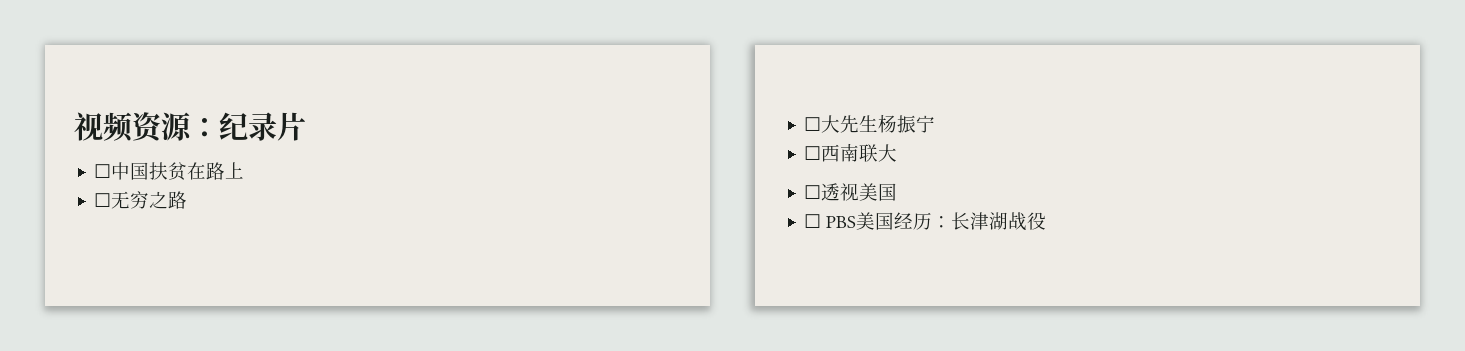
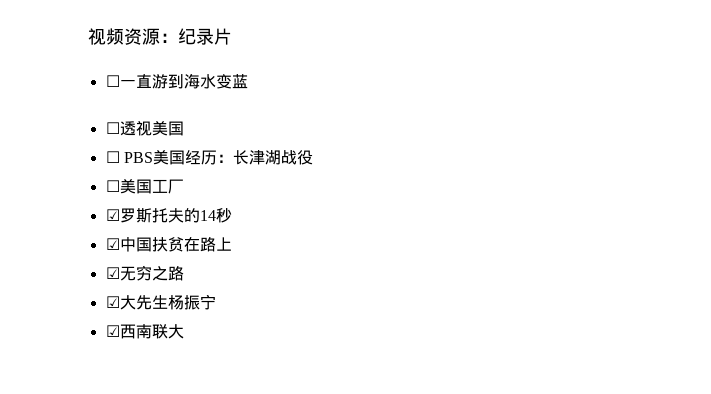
- ☐中国扶贫在路上
- ☐无穷之路
- ☐大先生杨振宁
- ☐西南联大
+ ☐一直游到海水变蓝
+ ☐美国工厂
+ ☑罗斯托夫的14秒
+ ☑中国扶贫在路上
+ ☑无穷之路
+ ☑大先生杨振宁
+ ☑西南联大

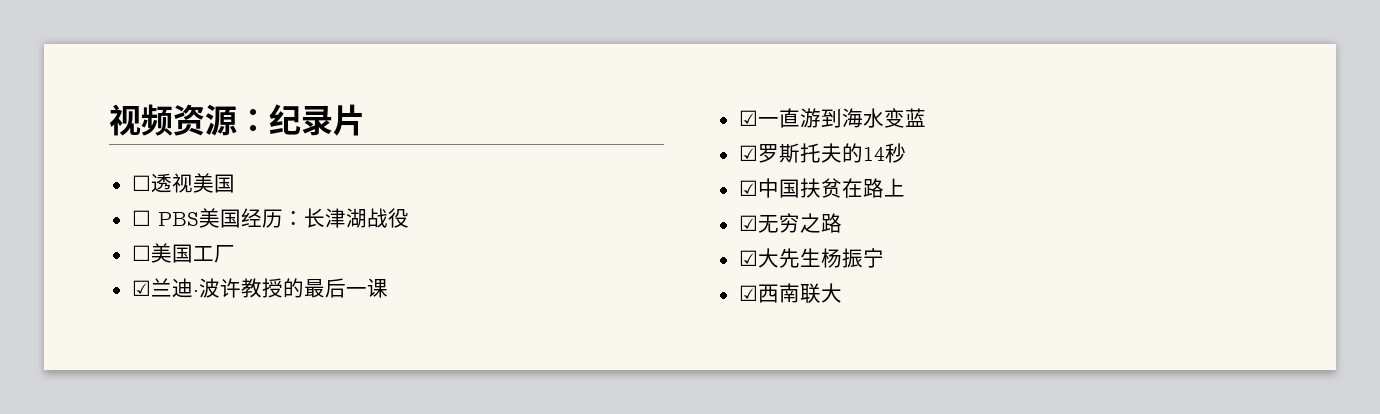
- ☐一直游到海水变蓝
+ ☑兰迪·波许教授的最后一课
+ ☑一直游到海水变蓝

